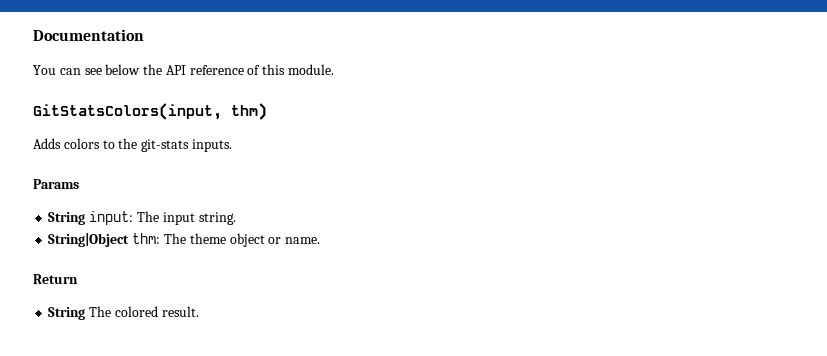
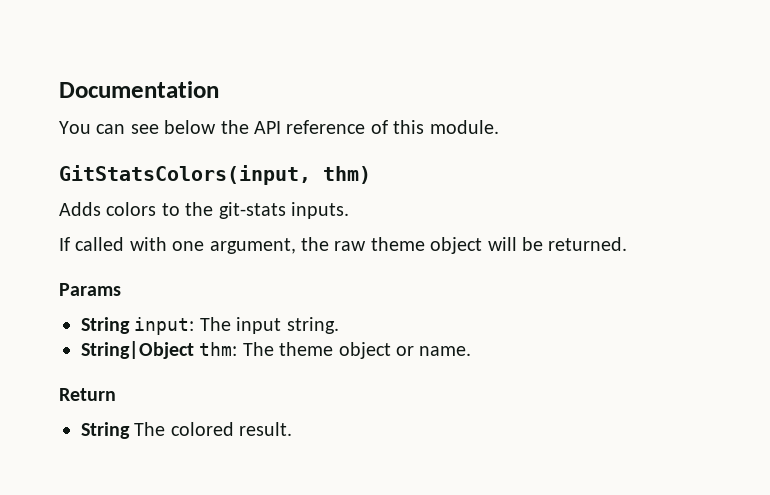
+ If called with one argument, the raw theme object will be returned.

